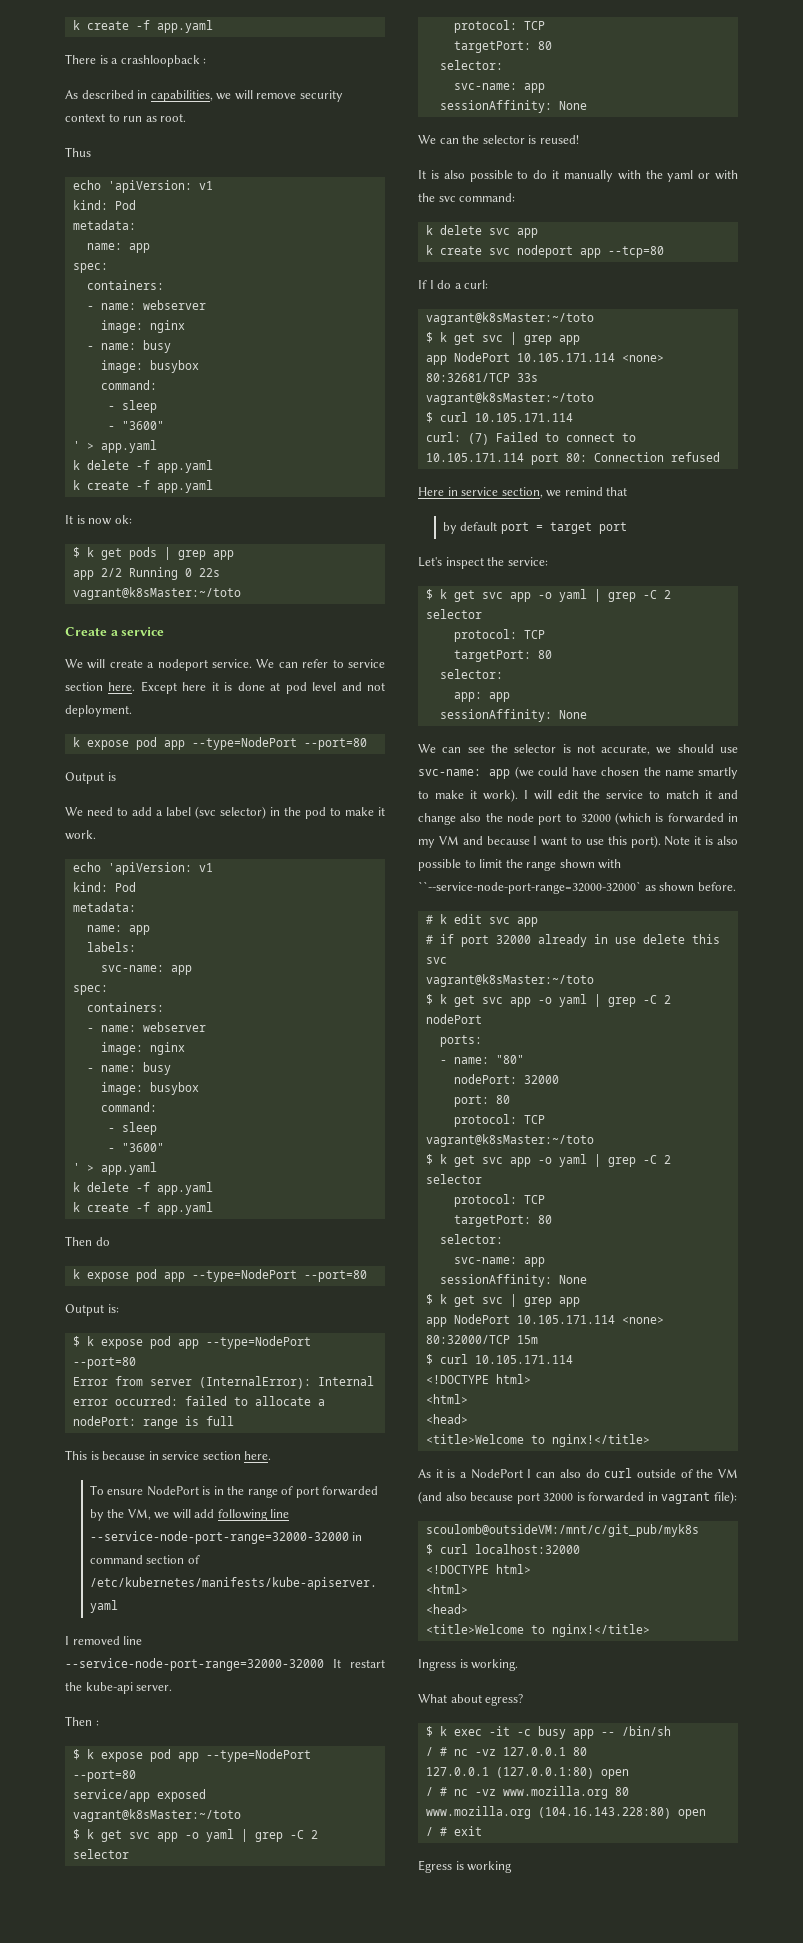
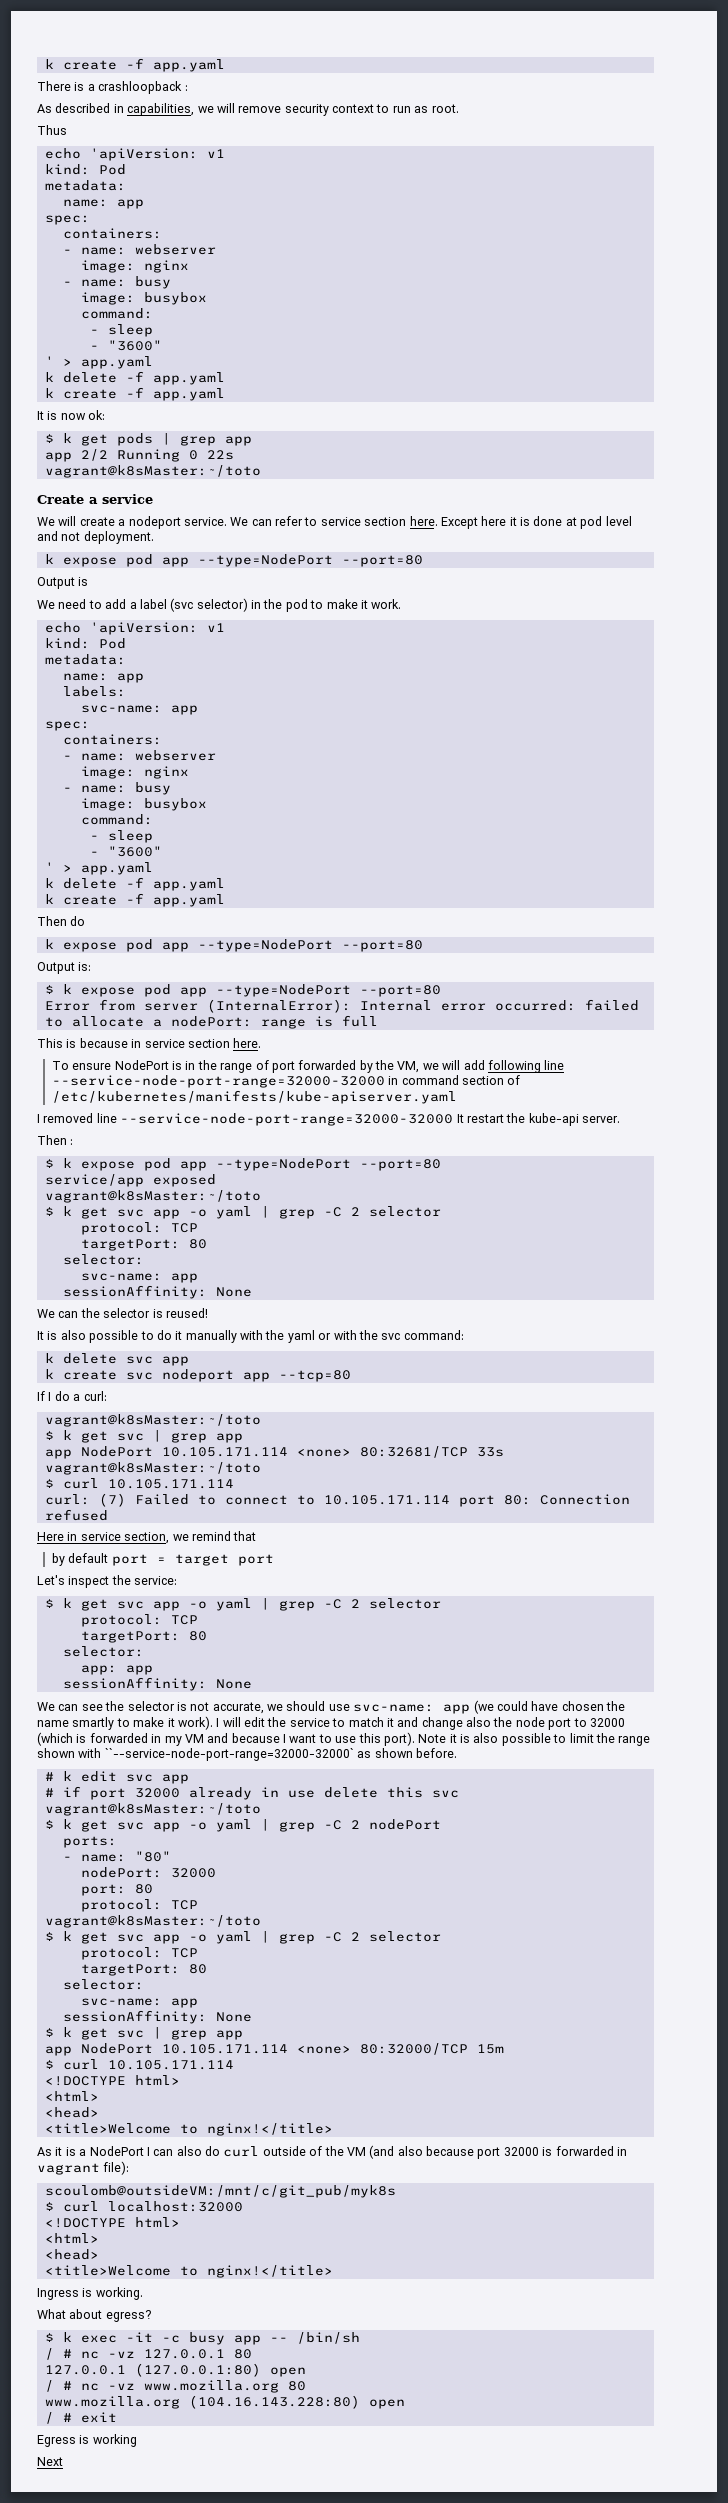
+ Next

